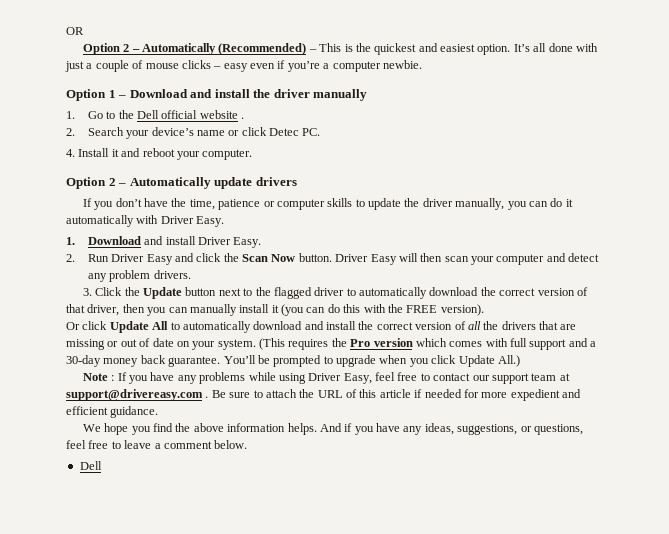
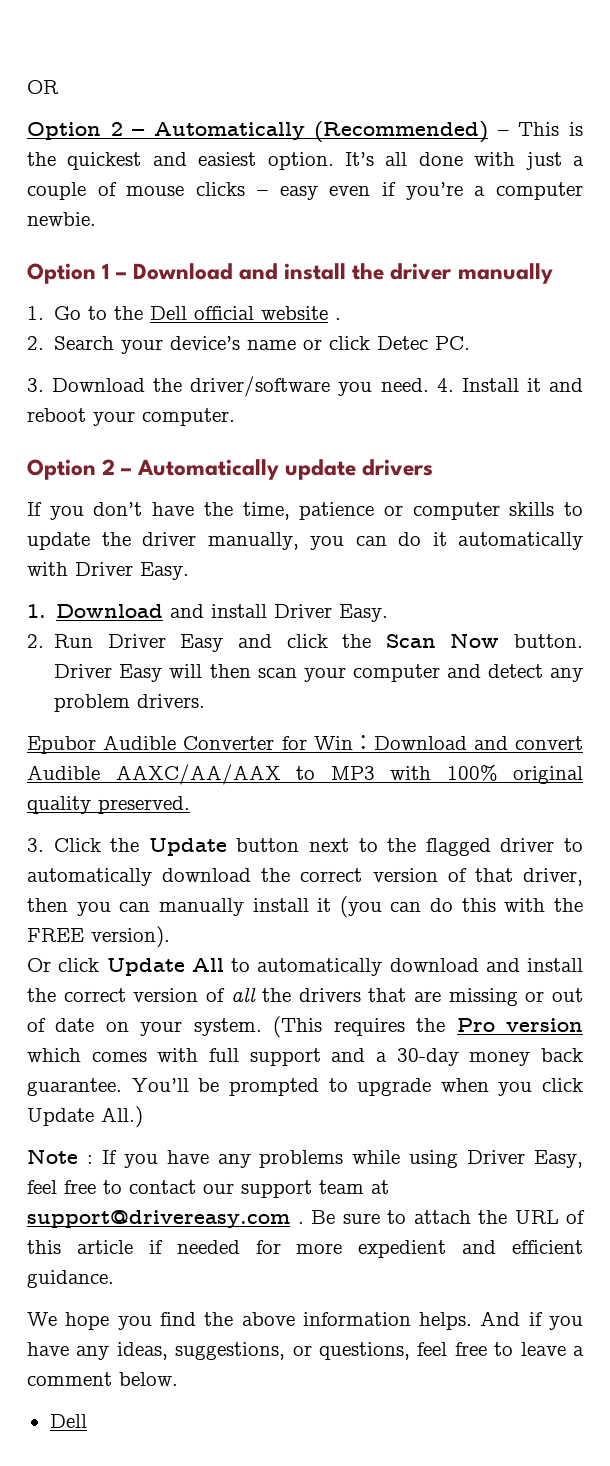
+ 3. Download the driver/software you need.
+ Epubor Audible Converter for Win：Download and convert Audible AAXC/AA/AAX to MP3 with 100% original quality preserved.

